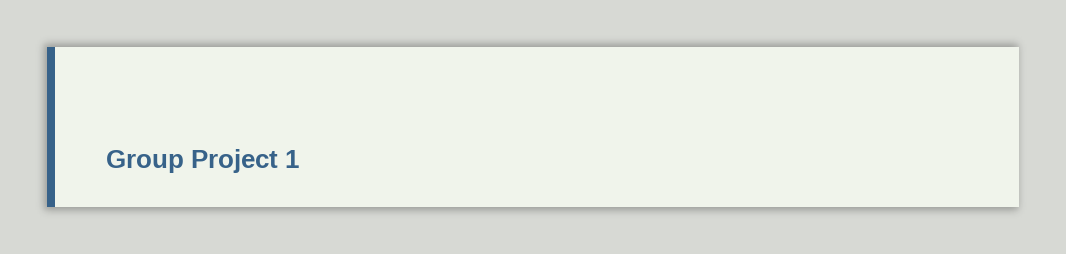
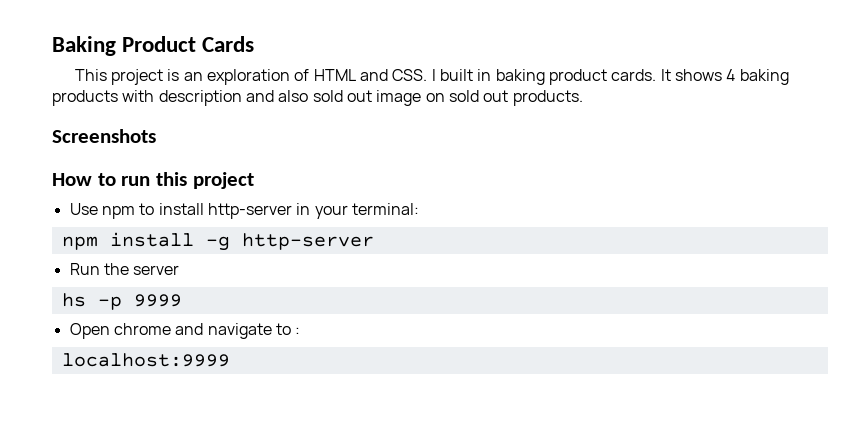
- Group Project 1
+ Baking Product Cards
+ This project is an exploration of HTML and CSS. I built in baking product cards. It shows 4 baking products with description and also sold out image on sold out products.
+ Screenshots
+ How to run this project
+ Use npm to install http-server in your terminal:
+ npm install -g http-server
+ Run the server
+ hs -p 9999
+ Open chrome and navigate to :
+ localhost:9999

